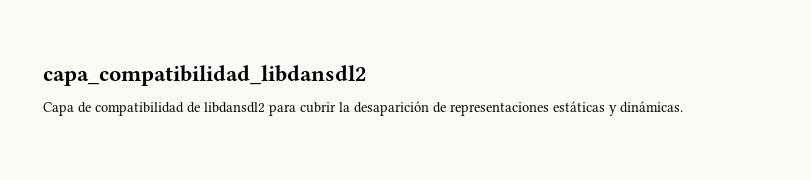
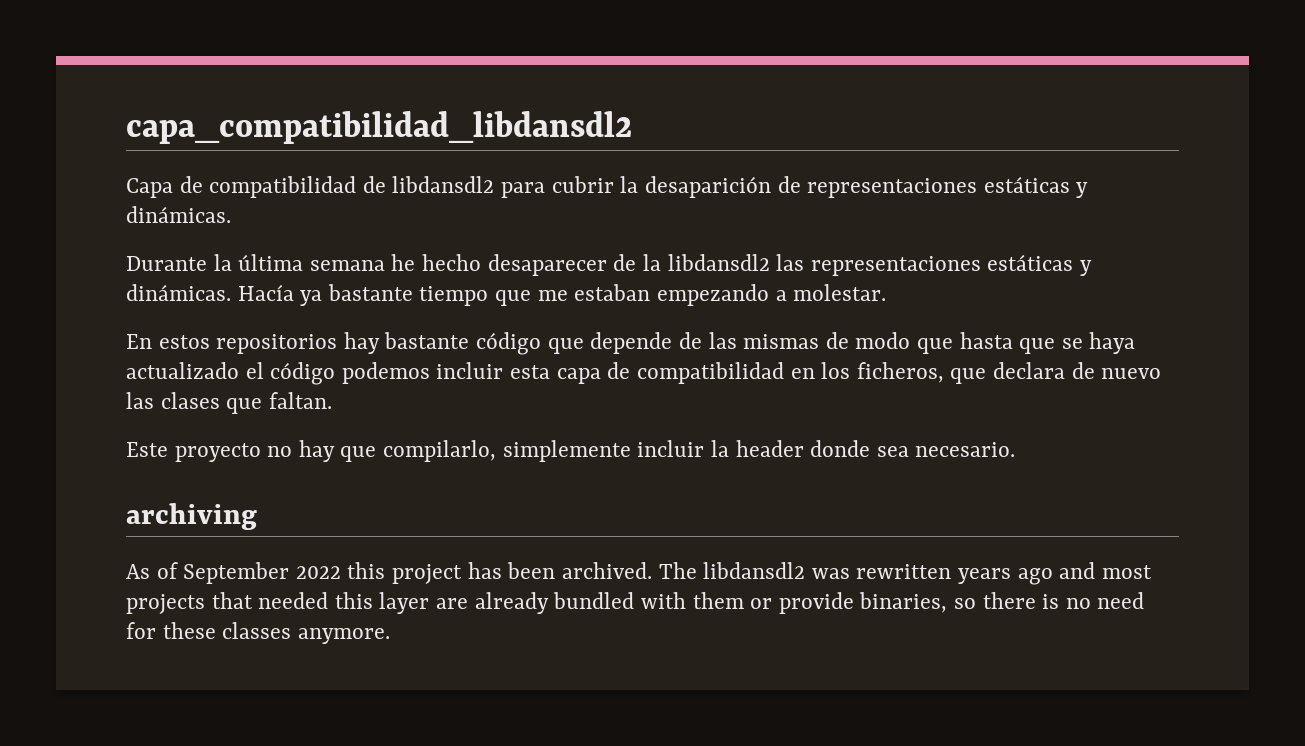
+ Durante la última semana he hecho desaparecer de la libdansdl2 las representaciones estáticas y dinámicas. Hacía ya bastante tiempo que me estaban empezando a molestar.
+ En estos repositorios hay bastante código que depende de las mismas de modo que hasta que se haya actualizado el código podemos incluir esta capa de compatibilidad en los ficheros, que declara de nuevo las clases que faltan.
+ Este proyecto no hay que compilarlo, simplemente incluir la header donde sea necesario.
+ archiving
+ As of September 2022 this project has been archived. The libdansdl2 was rewritten years ago and most projects that needed this layer are already bundled with them or provide binaries, so there is no need for these classes anymore.

